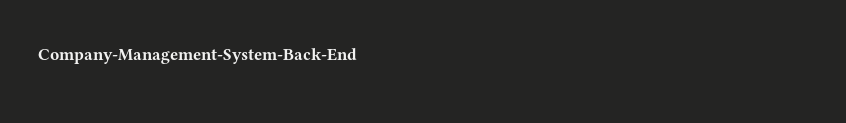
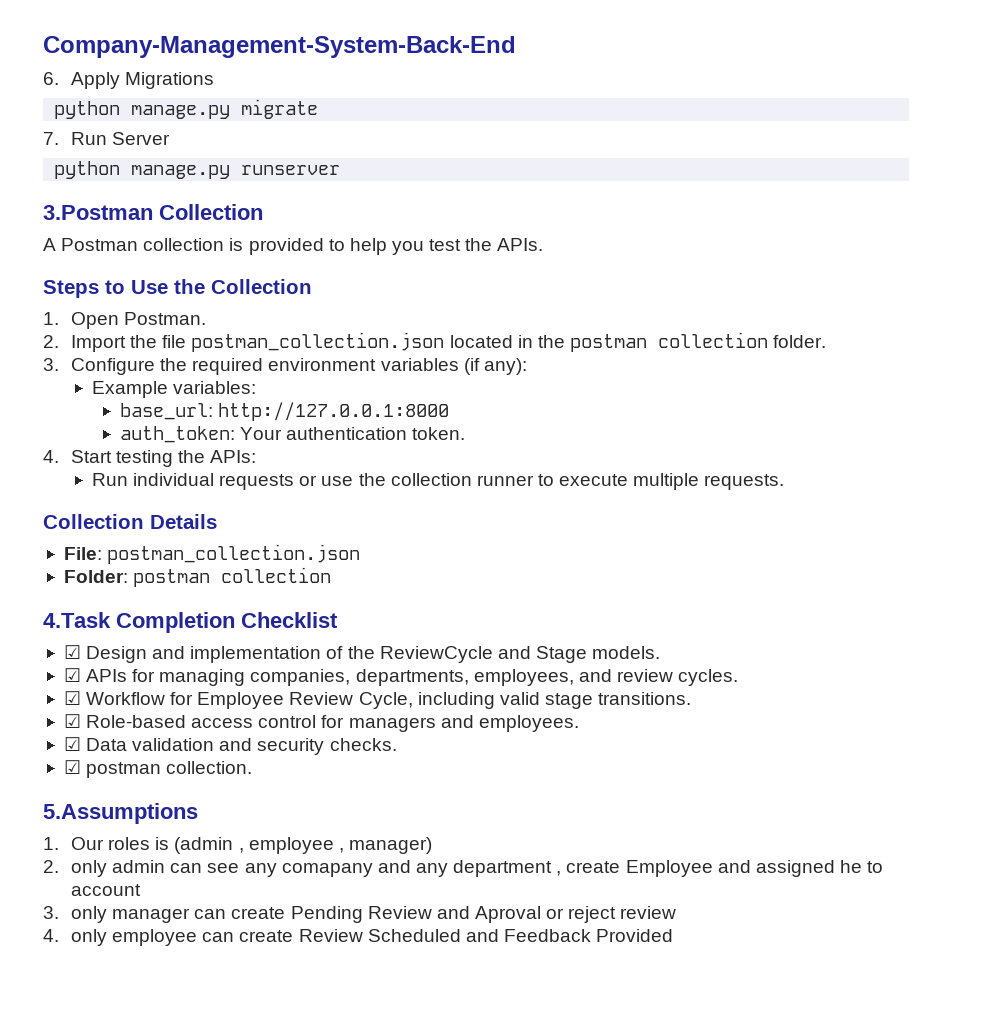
+ 6. Apply Migrations
+ python manage.py migrate
+ 7. Run Server
+ python manage.py runserver
+ 3.Postman Collection
+ A Postman collection is provided to help you test the APIs.
+ Steps to Use the Collection
+ 1. Open Postman.
+ 2. Import the file postman_collection.json located in the postman collection folder.
+ 3. Configure the required environment variables (if any):
+ Example variables:
+ base_url: http://127.0.0.1:8000
+ auth_token: Your authentication token.
+ 4. Start testing the APIs:
+ Run individual requests or use the collection runner to execute multiple requests.
+ Collection Details
+ File: postman_collection.json
+ Folder: postman collection
+ 4.Task Completion Checklist
+ ☑ Design and implementation of the ReviewCycle and Stage models.
+ ☑ APIs for managing companies, departments, employees, and review cycles.
+ ☑ Workflow for Employee Review Cycle, including valid stage transitions.
+ ☑ Role-based access control for managers and employees.
+ ☑ Data validation and security checks.
+ ☑ postman collection.
+ 5.Assumptions
+ 1. Our roles is (admin , employee , manager)
+ 2. only admin can see any comapany and any department , create Employee and assigned he to account
+ 3. only manager can create Pending Review and Aproval or reject review
+ 4. only employee can create Review Scheduled and Feedback Provided

